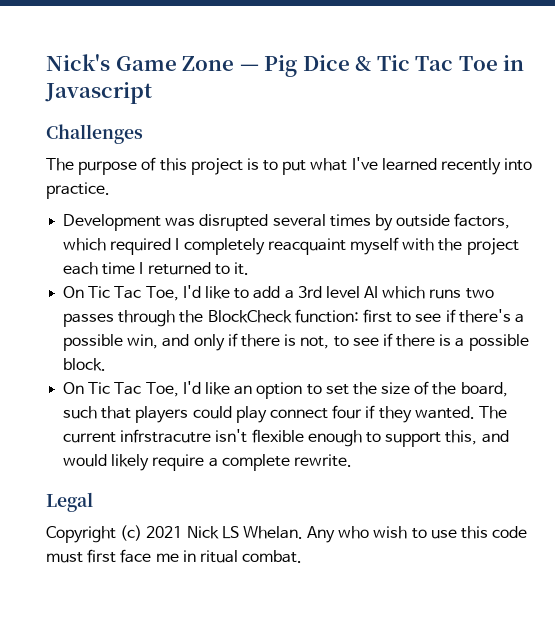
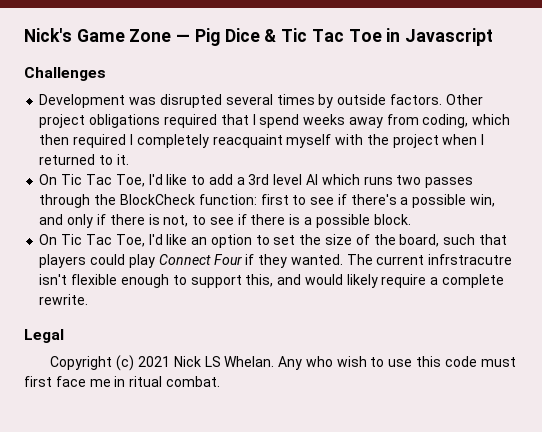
- The purpose of this project is to put what I've learned recently into practice.
- Development was disrupted several times by outside factors, which required I completely reacquaint myself with the project each time I returned to it.
+ Development was disrupted several times by outside factors. Other project obligations required that I spend weeks away from coding, which then required I completely reacquaint myself with the project when I returned to it.
- On Tic Tac Toe, I'd like an option to set the size of the board, such that players could play connect four if they wanted.
+ On Tic Tac Toe, I'd like an option to set the size of the board, such that players could play Connect Four if they wanted.

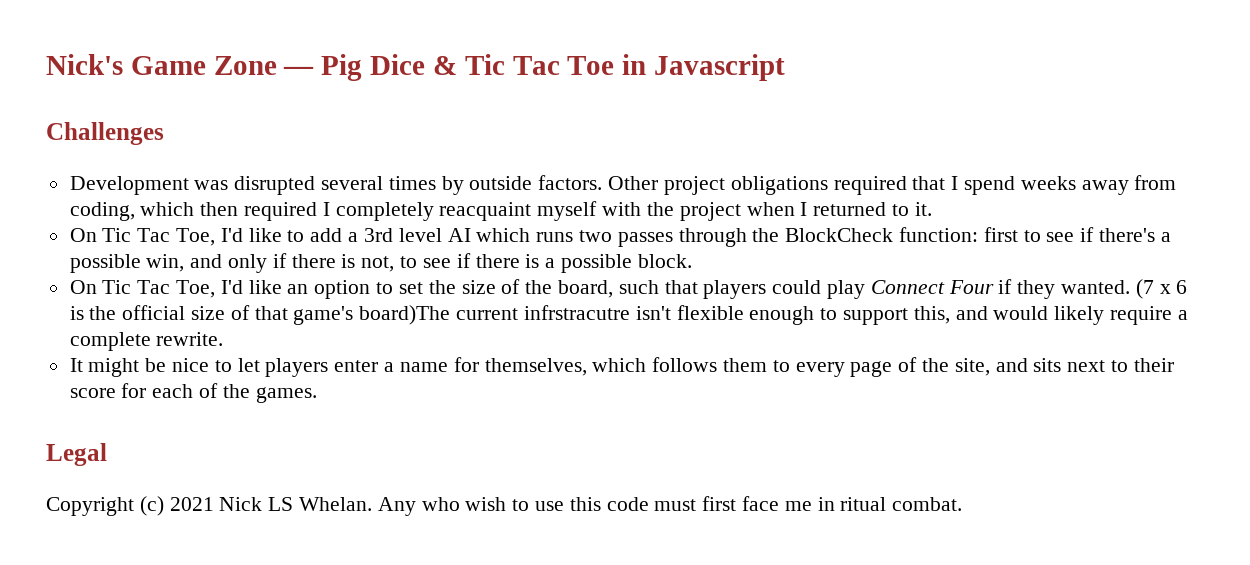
- The current infrstracutre isn't flexible enough to support this, and would likely require a complete rewrite.
+ (7 x 6 is the official size of that game's board)The current infrstracutre isn't flexible enough to support this, and would likely require a complete rewrite.
+ It might be nice to let players enter a name for themselves, which follows them to every page of the site, and sits next to their score for each of the games.

